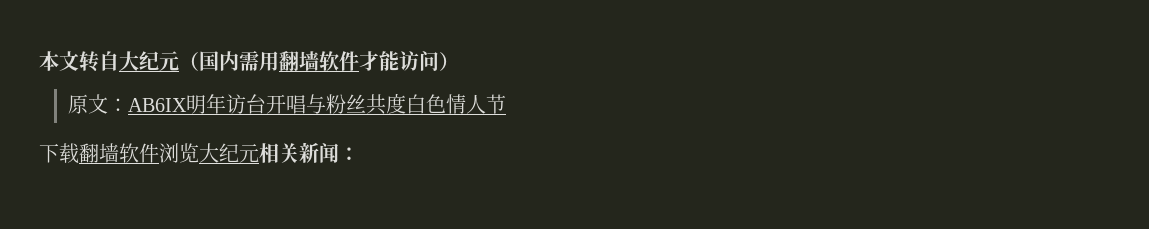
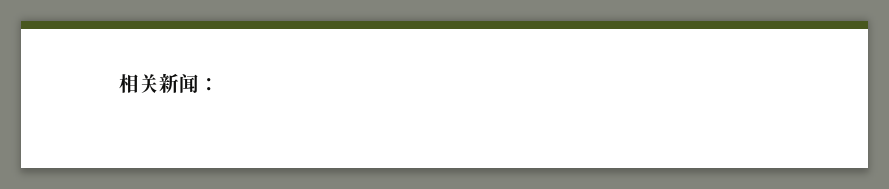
- 本文转自大纪元（国内需用翻墙软件才能访问）
- 原文：AB6IX明年访台开唱与粉丝共度白色情人节
- 下载翻墙软件浏览大纪元相关新闻：
+ 相关新闻：

